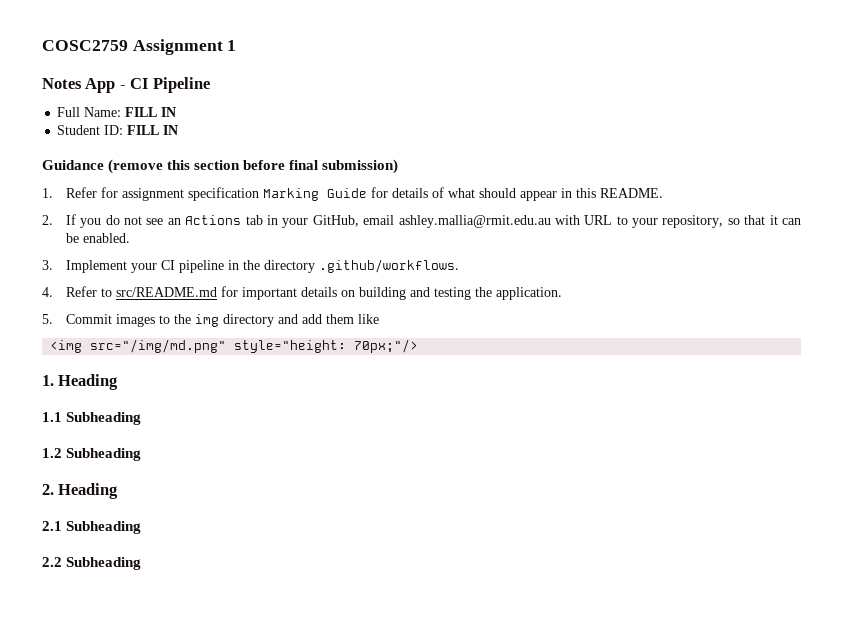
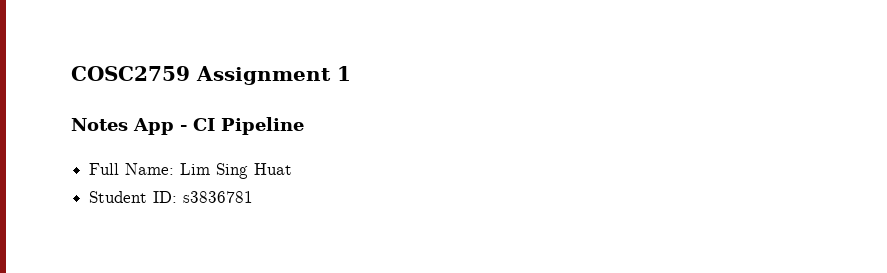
- Full Name: FILL IN
+ Full Name: Lim Sing Huat
- Student ID: FILL IN
- Guidance (remove this section before final submission)
- 1. Refer for assignment specification Marking Guide for details of what should appear in this README.
- 2. If you do not see an Actions tab in your GitHub, email ashley.mallia@rmit.edu.au with URL to your repository, so that it can be enabled.
- 3. Implement your CI pipeline in the directory .github/workflows.
- 4. Refer to src/README.md for important details on building and testing the application.
- 5. Commit images to the img directory and add them like
- <img src="/img/md.png" style="height: 70px;"/>
- 1. Heading
- 1.1 Subheading
- 1.2 Subheading
- 2. Heading
- 2.1 Subheading
- 2.2 Subheading
+ Student ID: s3836781

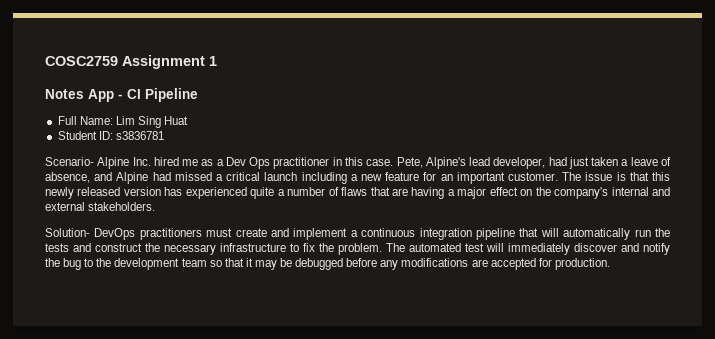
+ Scenario- Alpine Inc. hired me as a Dev Ops practitioner in this case. Pete, Alpine's lead developer, had just taken a leave of absence, and Alpine had missed a critical launch including a new feature for an important customer. The issue is that this newly released version has experienced quite a number of flaws that are having a major effect on the company's internal and external stakeholders.
+ Solution- DevOps practitioners must create and implement a continuous integration pipeline that will automatically run the tests and construct the necessary infrastructure to fix the problem. The automated test will immediately discover and notify the bug to the development team so that it may be debugged before any modifications are accepted for production.

